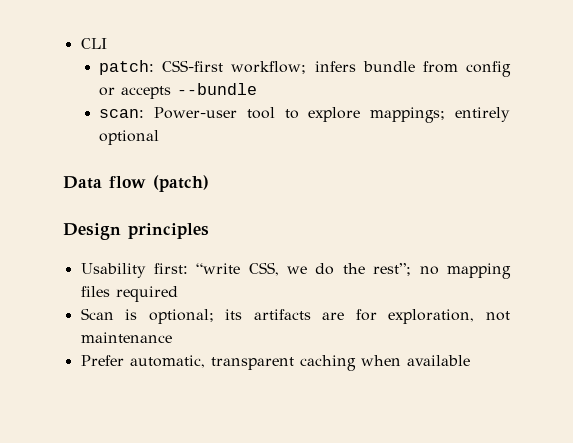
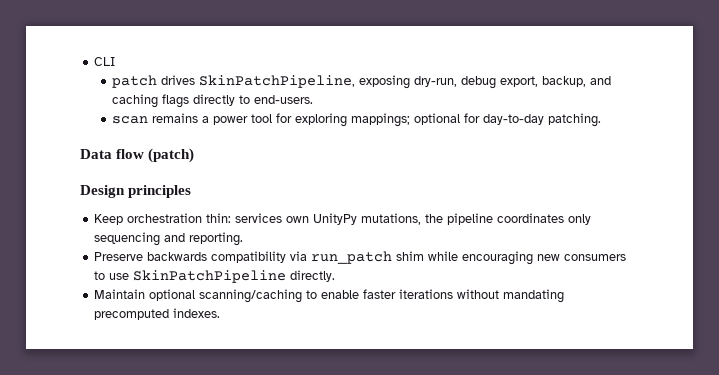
- patch: CSS-first workflow; infers bundle from config or accepts --bundle
- scan: Power-user tool to explore mappings; entirely optional
+ patch drives SkinPatchPipeline, exposing dry-run, debug export, backup, and caching flags directly to end-users.
+ scan remains a power tool for exploring mappings; optional for day-to-day patching.
- Usability first: “write CSS, we do the rest”; no mapping files required
- Scan is optional; its artifacts are for exploration, not maintenance
- Prefer automatic, transparent caching when available
+ Keep orchestration thin: services own UnityPy mutations, the pipeline coordinates only sequencing and reporting.
+ Preserve backwards compatibility via run_patch shim while encouraging new consumers to use SkinPatchPipeline directly.
+ Maintain optional scanning/caching to enable faster iterations without mandating precomputed indexes.

